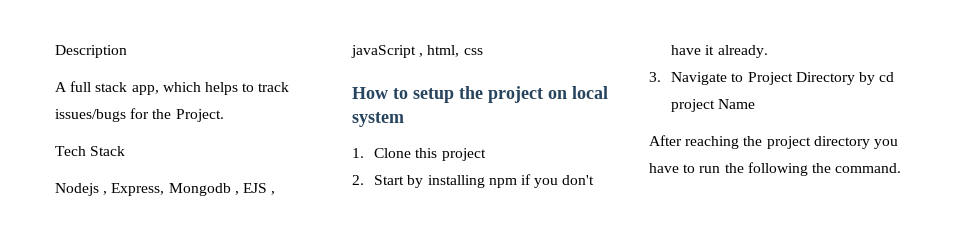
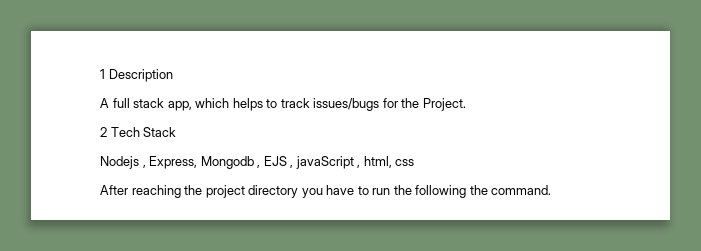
- Description
+ 1 Description
- Tech Stack
+ 2 Tech Stack
- How to setup the project on local system
- 1. Clone this project
- 2. Start by installing npm if you don't have it already.
- 3. Navigate to Project Directory by cd project Name

